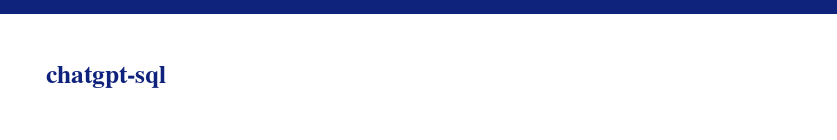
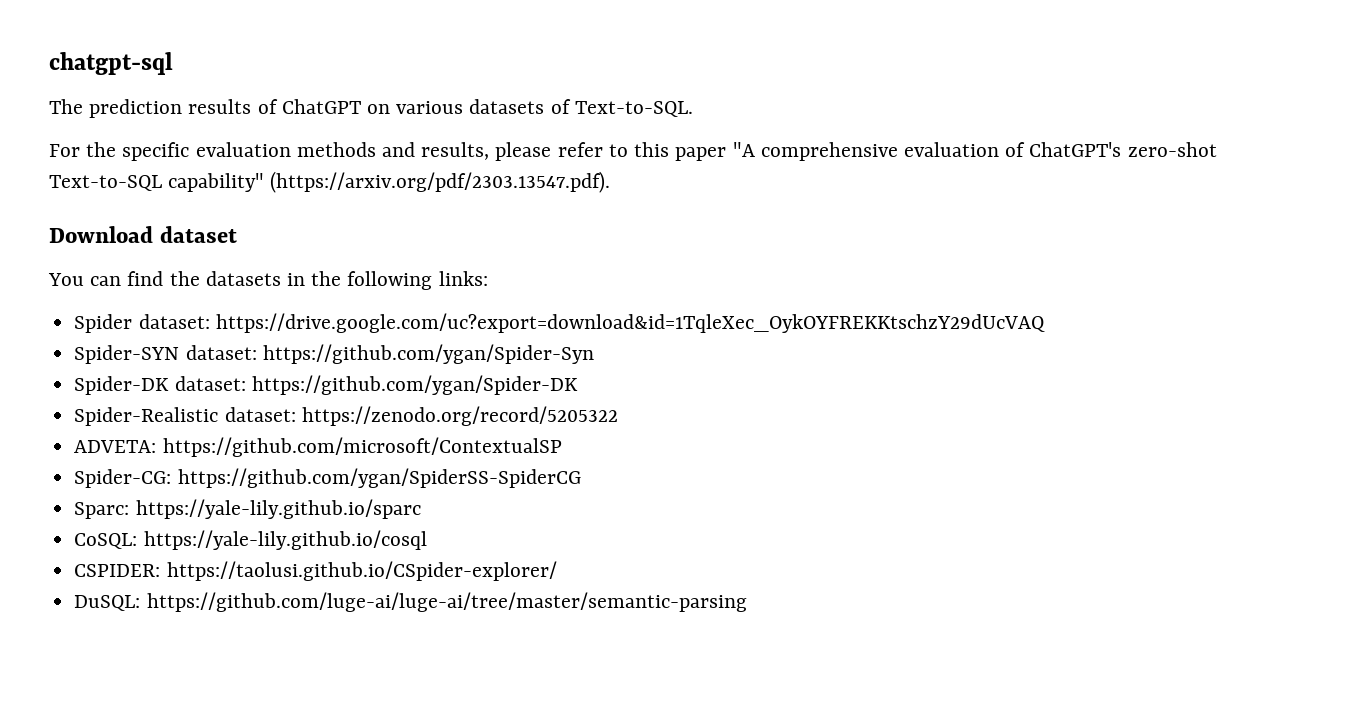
+ The prediction results of ChatGPT on various datasets of Text-to-SQL.
+ For the specific evaluation methods and results, please refer to this paper "A comprehensive evaluation of ChatGPT's zero-shot Text-to-SQL capability" (https://arxiv.org/pdf/2303.13547.pdf).
+ Download dataset
+ You can find the datasets in the following links:
+ Spider dataset: https://drive.google.com/uc?export=download&id=1TqleXec_OykOYFREKKtschzY29dUcVAQ
+ Spider-SYN dataset: https://github.com/ygan/Spider-Syn
+ Spider-DK dataset: https://github.com/ygan/Spider-DK
+ Spider-Realistic dataset: https://zenodo.org/record/5205322
+ ADVETA: https://github.com/microsoft/ContextualSP
+ Spider-CG: https://github.com/ygan/SpiderSS-SpiderCG
+ Sparc: https://yale-lily.github.io/sparc
+ CoSQL: https://yale-lily.github.io/cosql
+ CSPIDER: https://taolusi.github.io/CSpider-explorer/
+ DuSQL: https://github.com/luge-ai/luge-ai/tree/master/semantic-parsing

